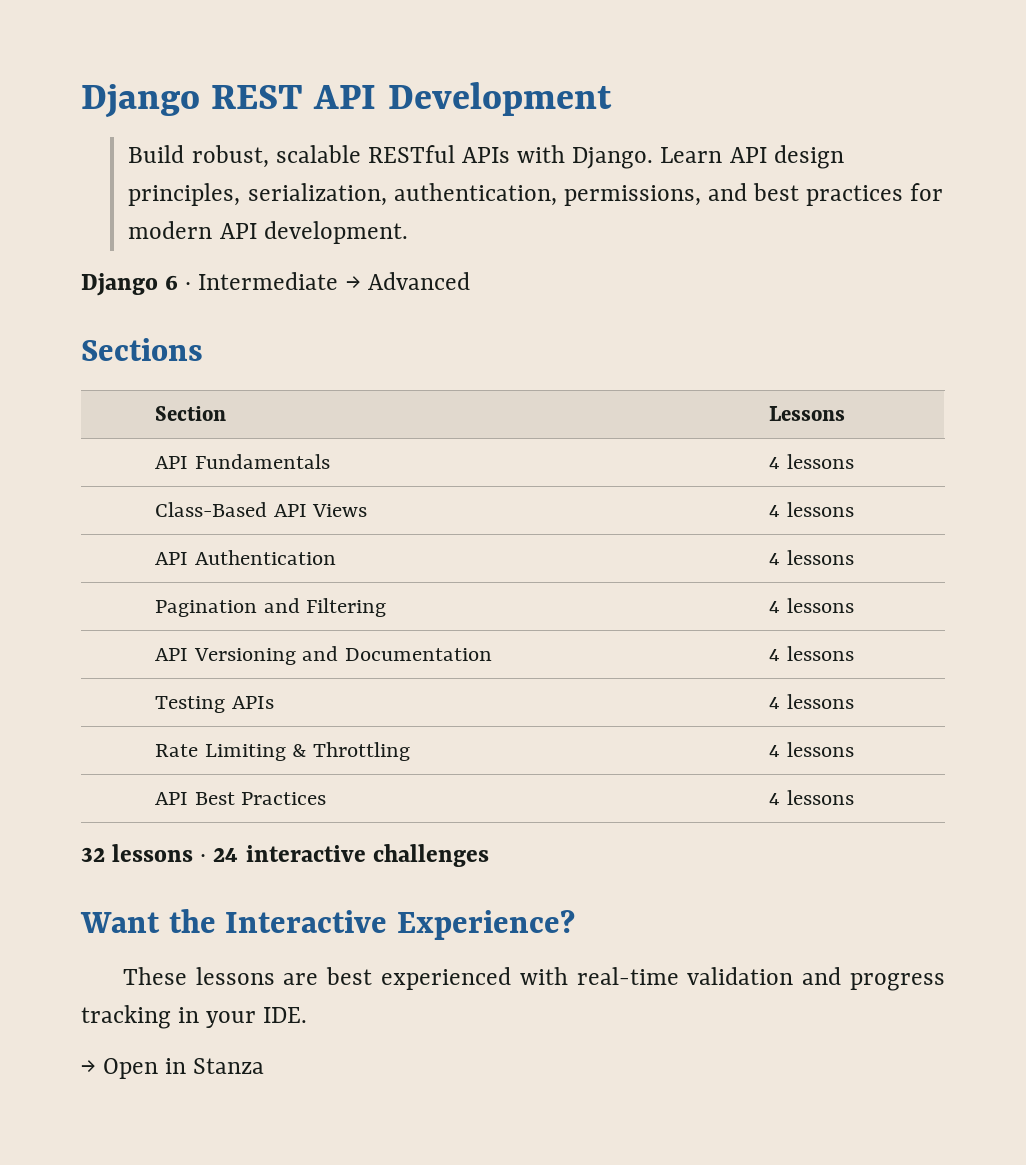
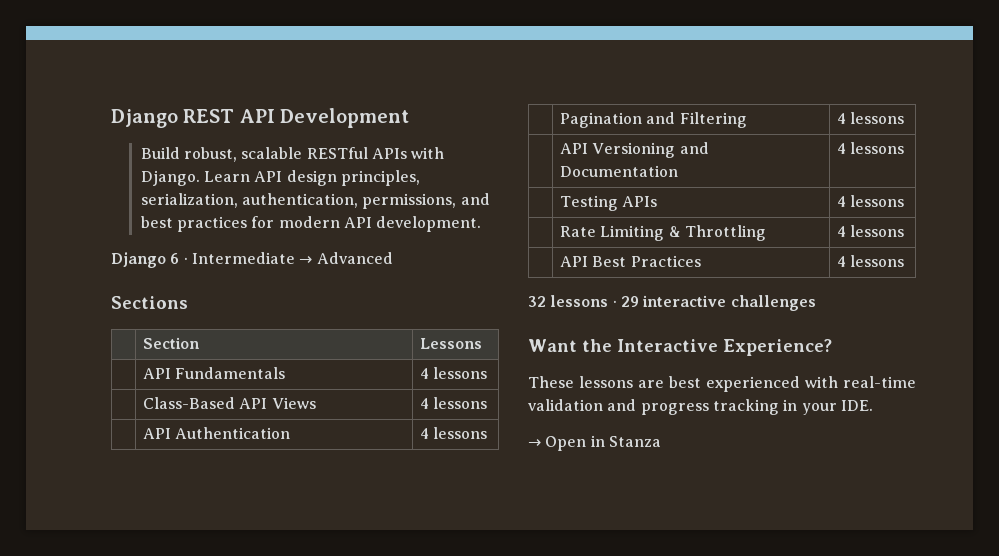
- 32 lessons · 24 interactive challenges
+ 32 lessons · 29 interactive challenges

